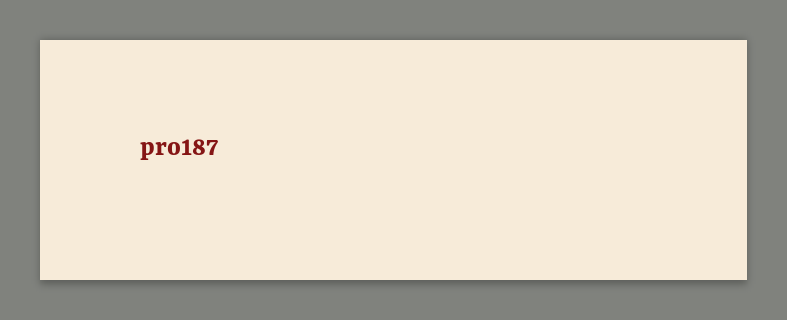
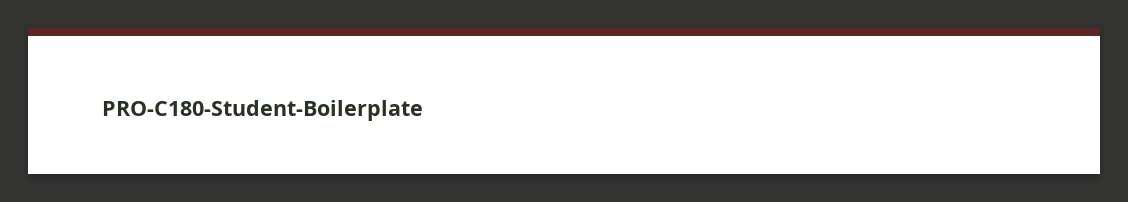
- pro187
+ PRO-C180-Student-Boilerplate

